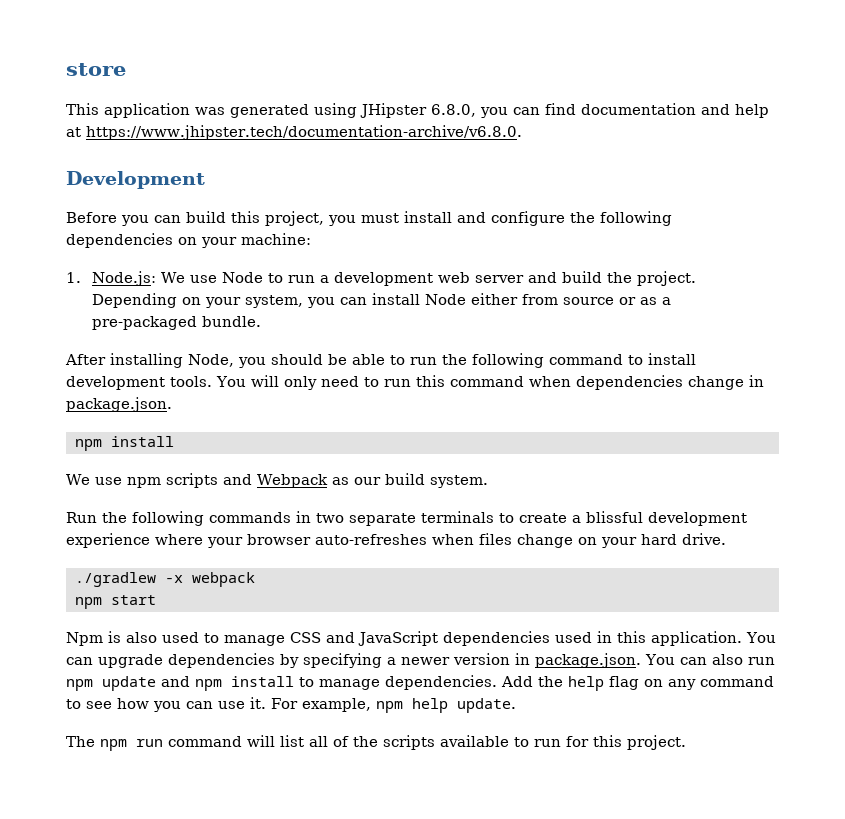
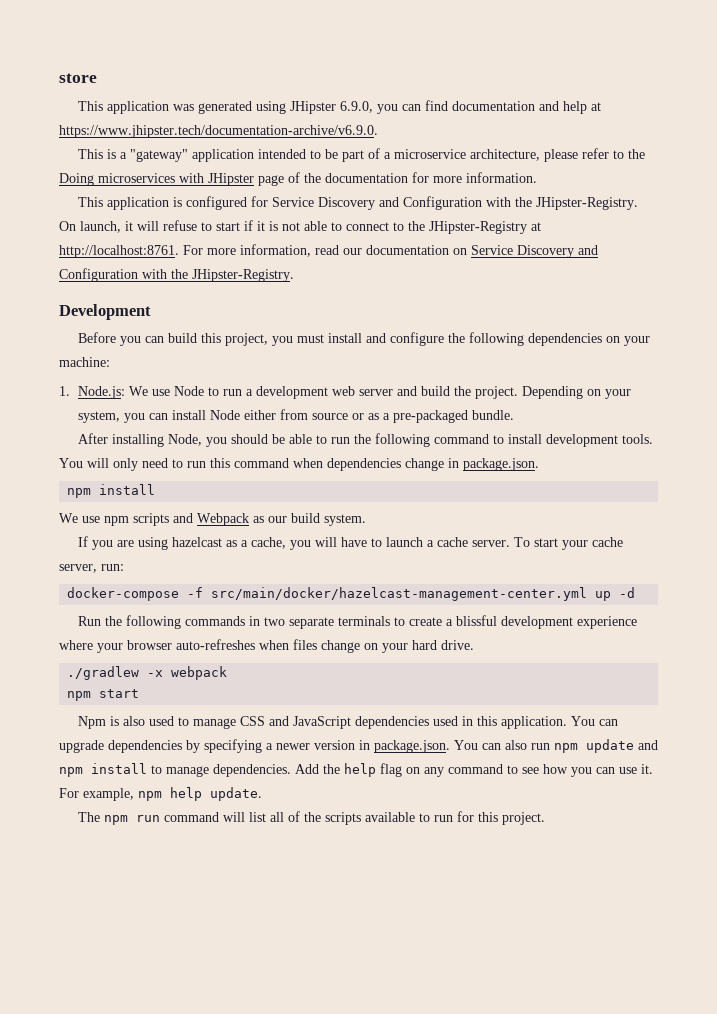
- This application was generated using JHipster 6.8.0, you can find documentation and help at https://www.jhipster.tech/documentation-archive/v6.8.0.
+ This application was generated using JHipster 6.9.0, you can find documentation and help at https://www.jhipster.tech/documentation-archive/v6.9.0.
+ This is a "gateway" application intended to be part of a microservice architecture, please refer to the Doing microservices with JHipster page of the documentation for more information.
+ This application is configured for Service Discovery and Configuration with the JHipster-Registry. On launch, it will refuse to start if it is not able to connect to the JHipster-Registry at http://localhost:8761. For more information, read our documentation on Service Discovery and Configuration with the JHipster-Registry.
+ If you are using hazelcast as a cache, you will have to launch a cache server. To start your cache server, run:
+ docker-compose -f src/main/docker/hazelcast-management-center.yml up -d

